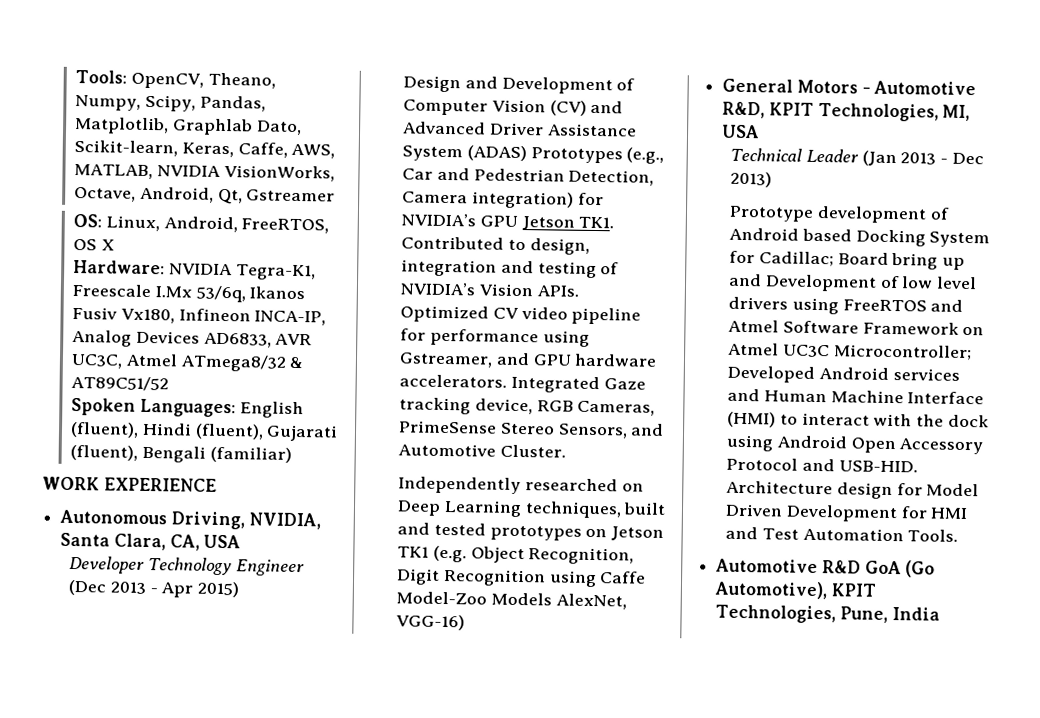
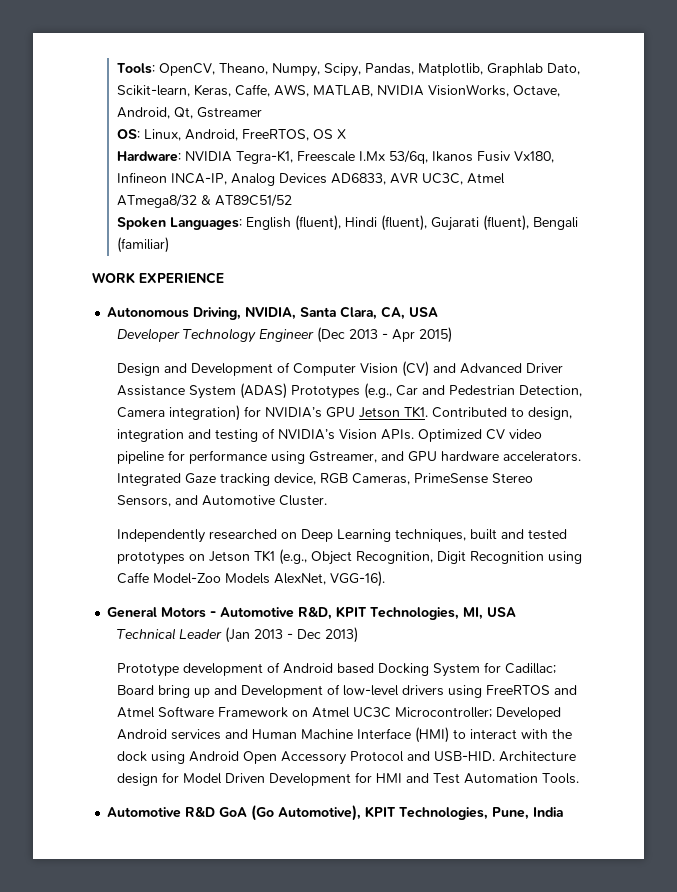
- Independently researched on Deep Learning techniques, built and tested prototypes on Jetson TK1 (e.g. Object Recognition, Digit Recognition using Caffe Model-Zoo Models AlexNet, VGG-16)
+ Independently researched on Deep Learning techniques, built and tested prototypes on Jetson TK1 (e.g., Object Recognition, Digit Recognition using Caffe Model-Zoo Models AlexNet, VGG-16).
- Prototype development of Android based Docking System for Cadillac; Board bring up and Development of low level drivers using FreeRTOS and Atmel Software Framework on Atmel UC3C Microcontroller; Developed Android services and Human Machine Interface (HMI) to interact with the dock using Android Open Accessory Protocol and USB-HID.
+ Prototype development of Android based Docking System for Cadillac; Board bring up and Development of low-level drivers using FreeRTOS and Atmel Software Framework on Atmel UC3C Microcontroller; Developed Android services and Human Machine Interface (HMI) to interact with the dock using Android Open Accessory Protocol and USB-HID.

